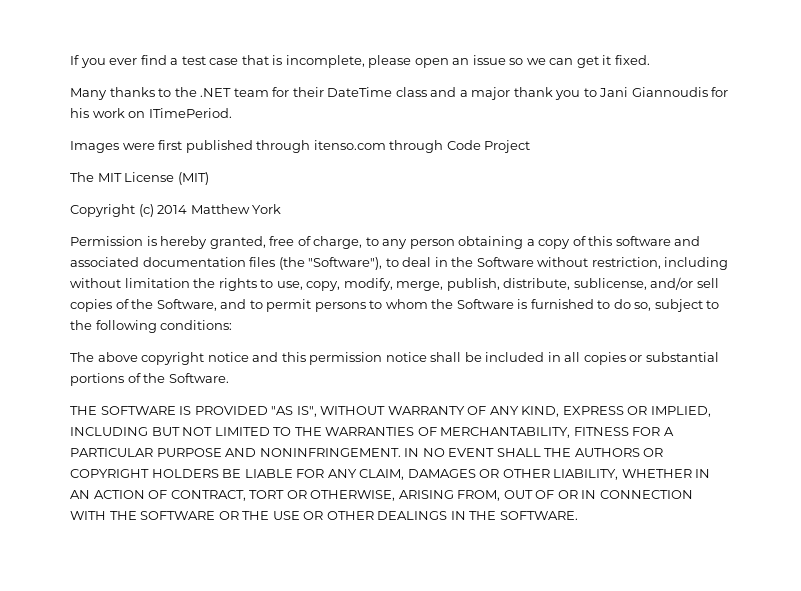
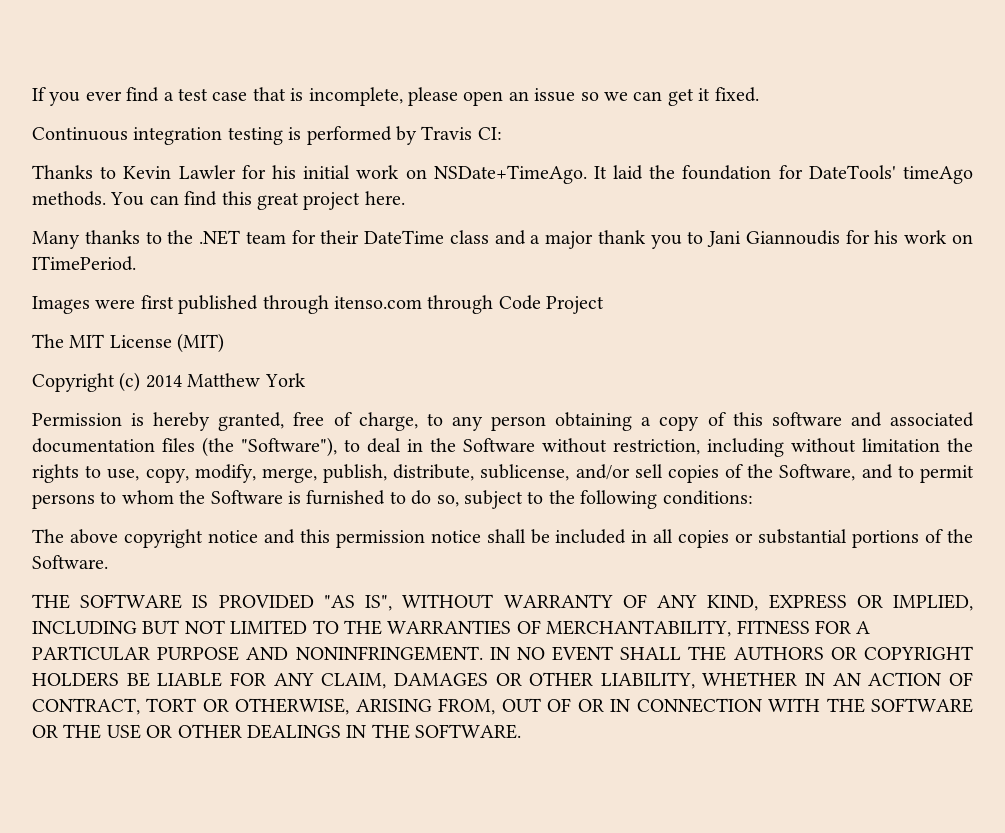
+ Continuous integration testing is performed by Travis CI:
+ Thanks to Kevin Lawler for his initial work on NSDate+TimeAgo. It laid the foundation for DateTools' timeAgo methods. You can find this great project here.

